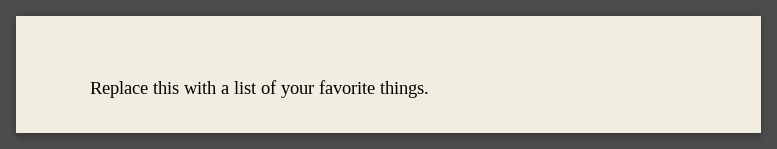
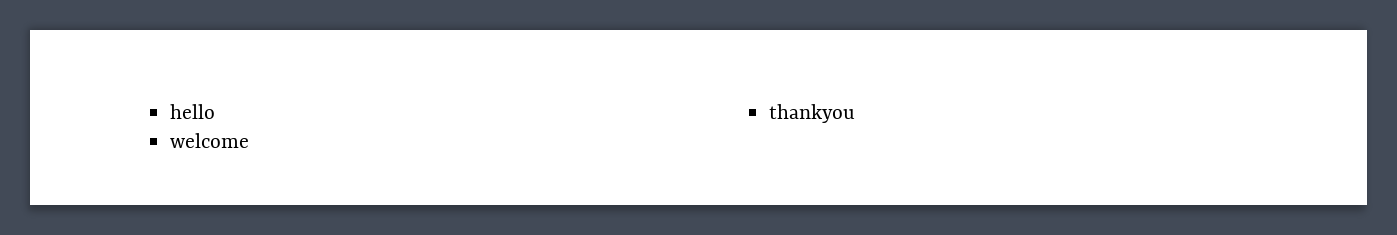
- Replace this with a list of your favorite things.
+ hello
+ welcome
+ thankyou

